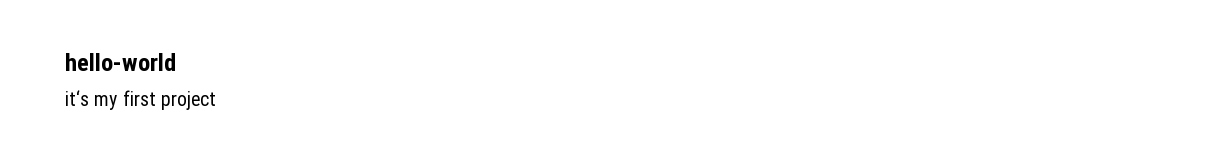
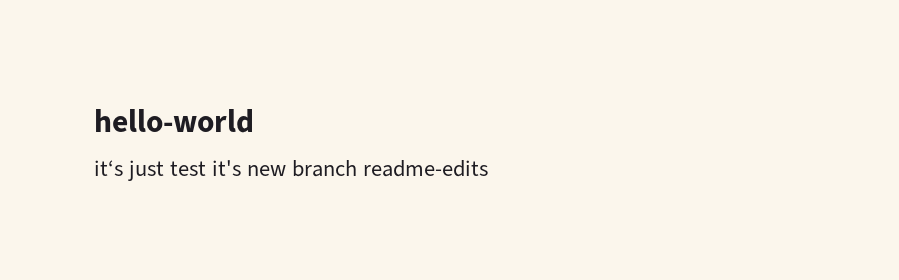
- it‘s my first project
+ it‘s just test it's new branch readme-edits

